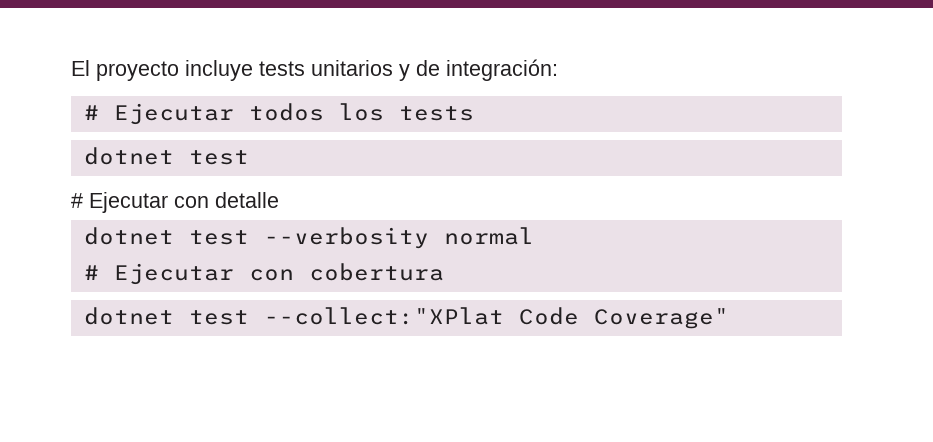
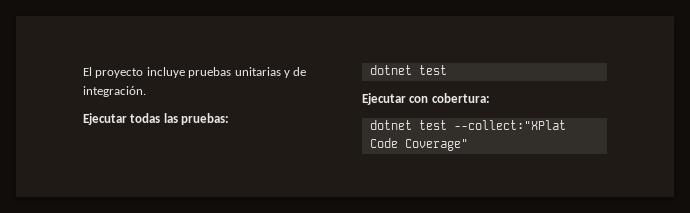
- El proyecto incluye tests unitarios y de integración:
- # Ejecutar todos los tests
+ El proyecto incluye pruebas unitarias y de integración.
+ Ejecutar todas las pruebas:
- # Ejecutar con detalle
- dotnet test --verbosity normal
- # Ejecutar con cobertura
+ Ejecutar con cobertura:

